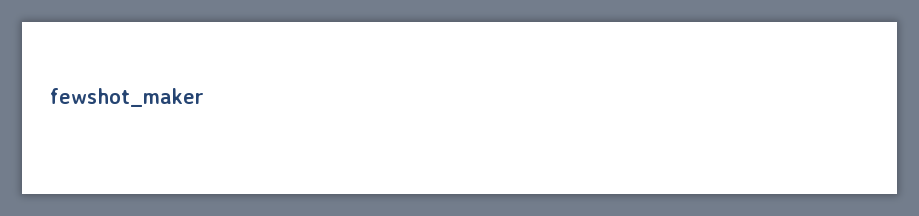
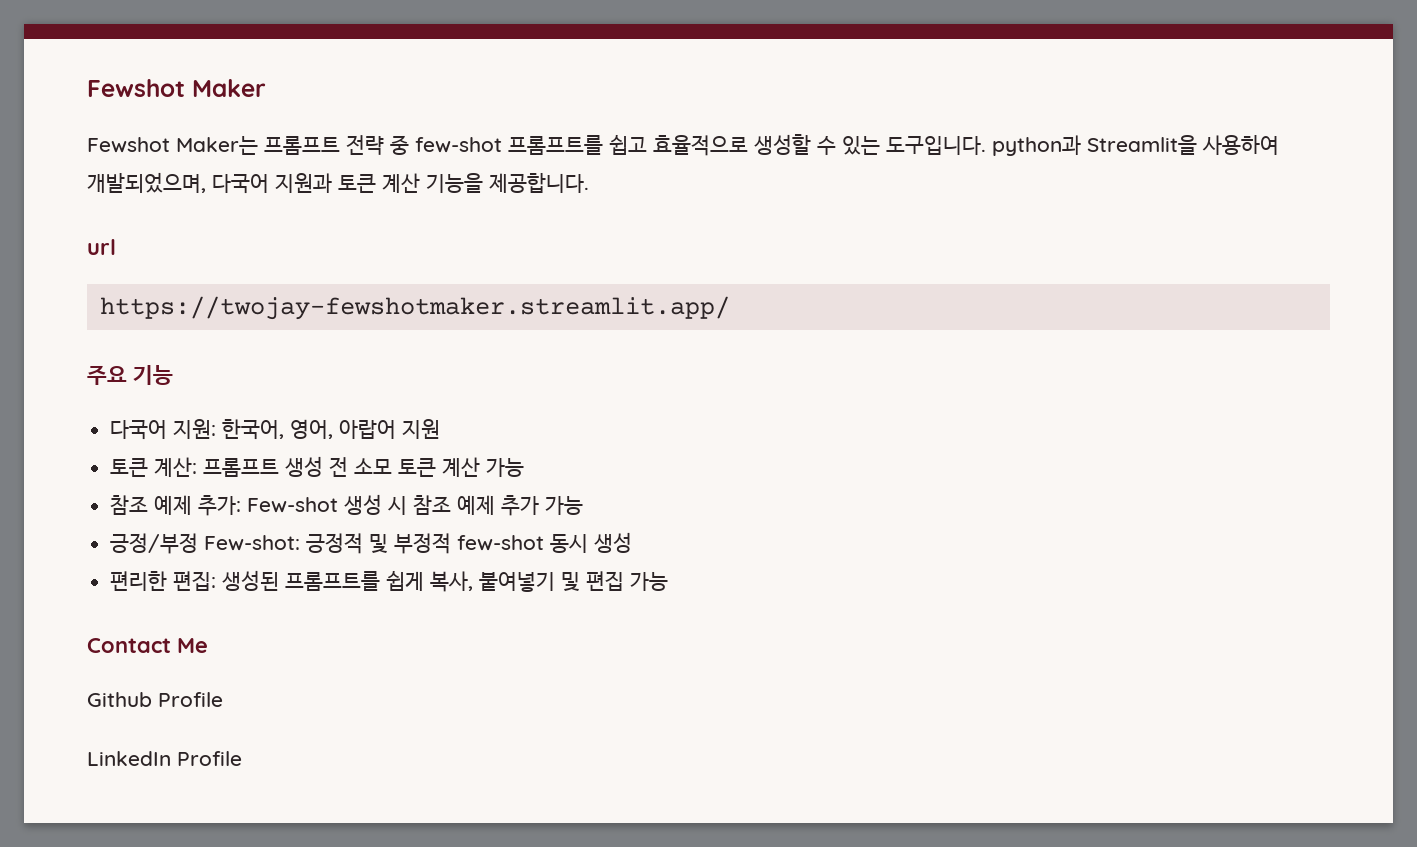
- fewshot_maker
+ Fewshot Maker
+ Fewshot Maker는 프롬프트 전략 중 few-shot 프롬프트를 쉽고 효율적으로 생성할 수 있는 도구입니다. python과 Streamlit을 사용하여 개발되었으며, 다국어 지원과 토큰 계산 기능을 제공합니다.
+ url
+ https://twojay-fewshotmaker.streamlit.app/
+ 주요 기능
+ 다국어 지원: 한국어, 영어, 아랍어 지원
+ 토큰 계산: 프롬프트 생성 전 소모 토큰 계산 가능
+ 참조 예제 추가: Few-shot 생성 시 참조 예제 추가 가능
+ 긍정/부정 Few-shot: 긍정적 및 부정적 few-shot 동시 생성
+ 편리한 편집: 생성된 프롬프트를 쉽게 복사, 붙여넣기 및 편집 가능
+ Contact Me
+ Github Profile
+ LinkedIn Profile

